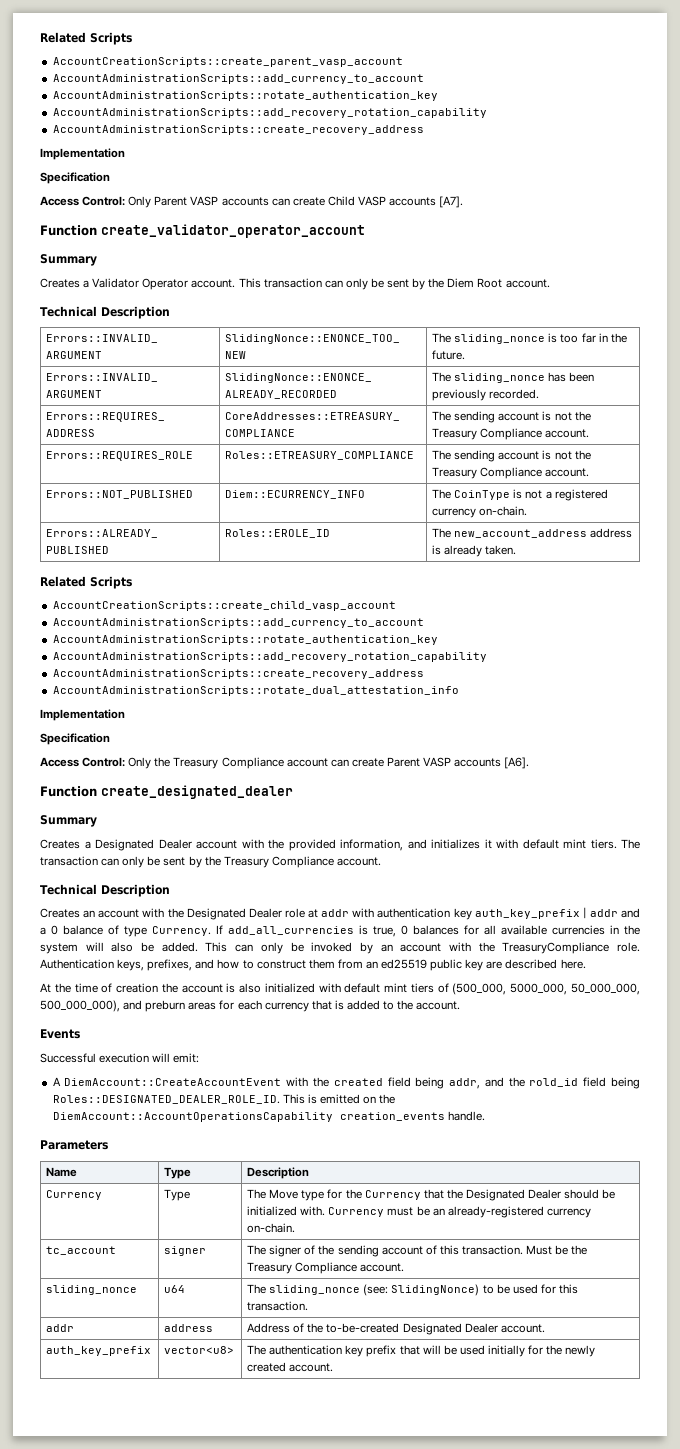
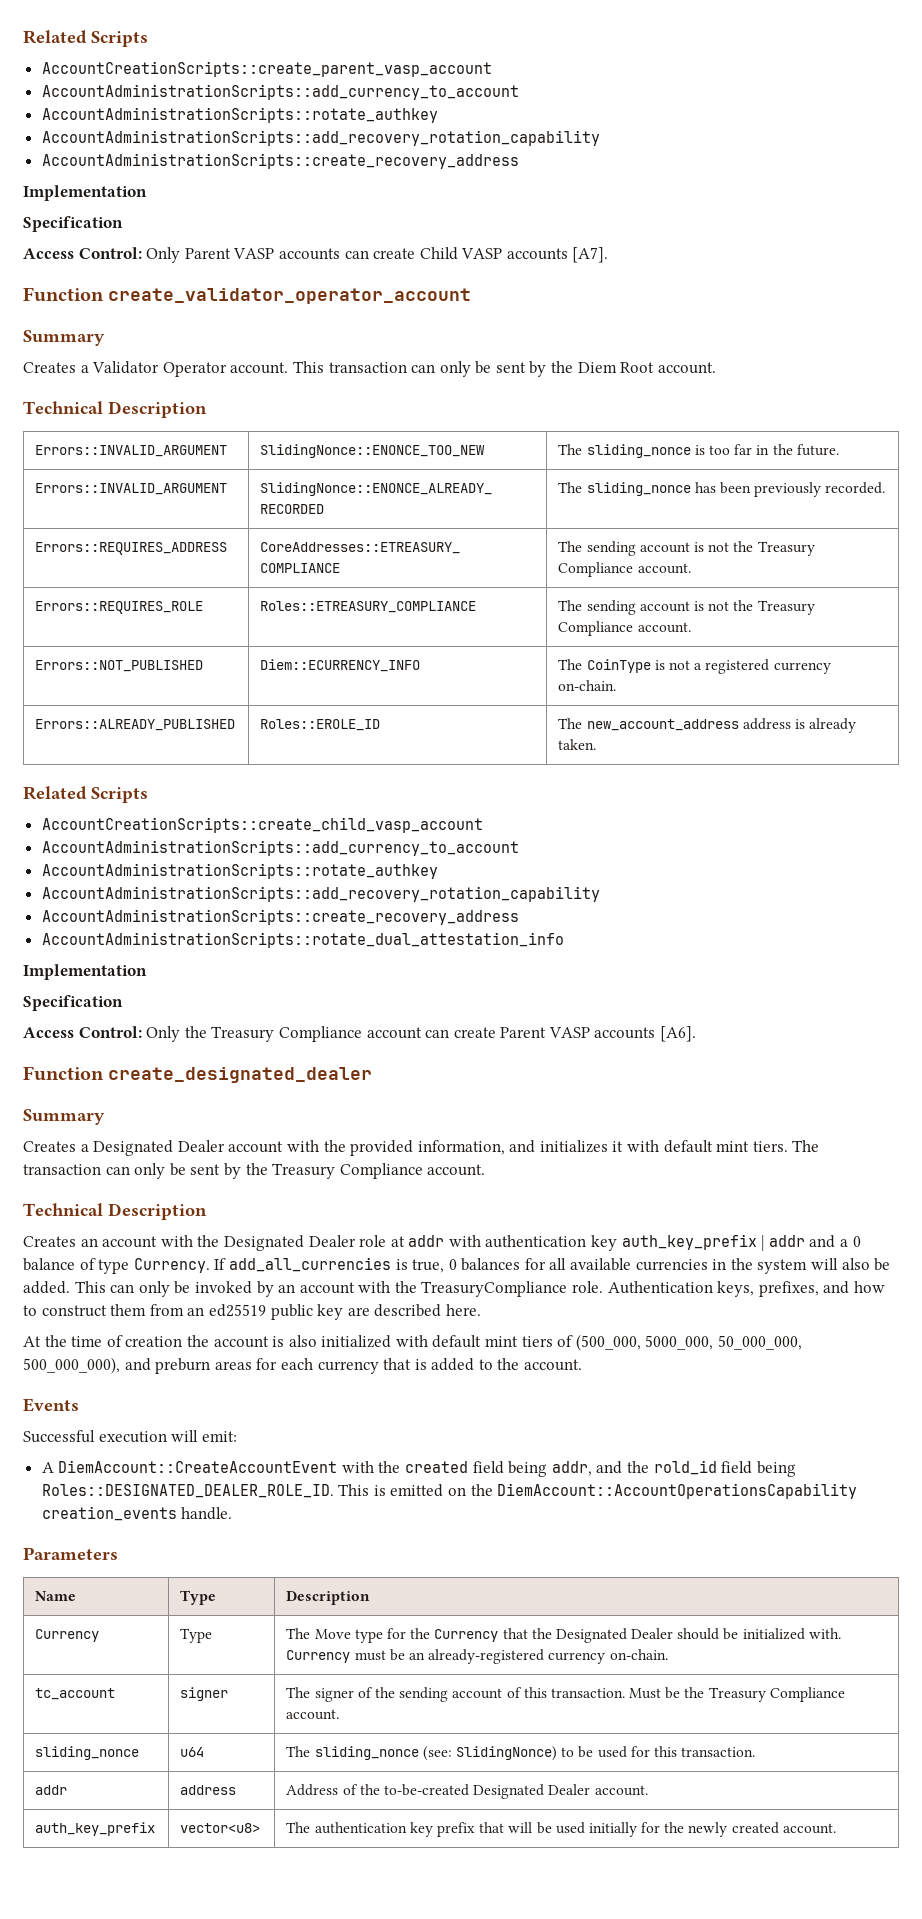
  AccountCreationScripts::create_parent_vasp_account
  AccountAdministrationScripts::add_currency_to_account
- AccountAdministrationScripts::rotate_authentication_key
+ AccountAdministrationScripts::rotate_authkey
  AccountCreationScripts::create_child_vasp_account
  AccountAdministrationScripts::add_currency_to_account
- AccountAdministrationScripts::rotate_authentication_key
+ AccountAdministrationScripts::rotate_authkey

